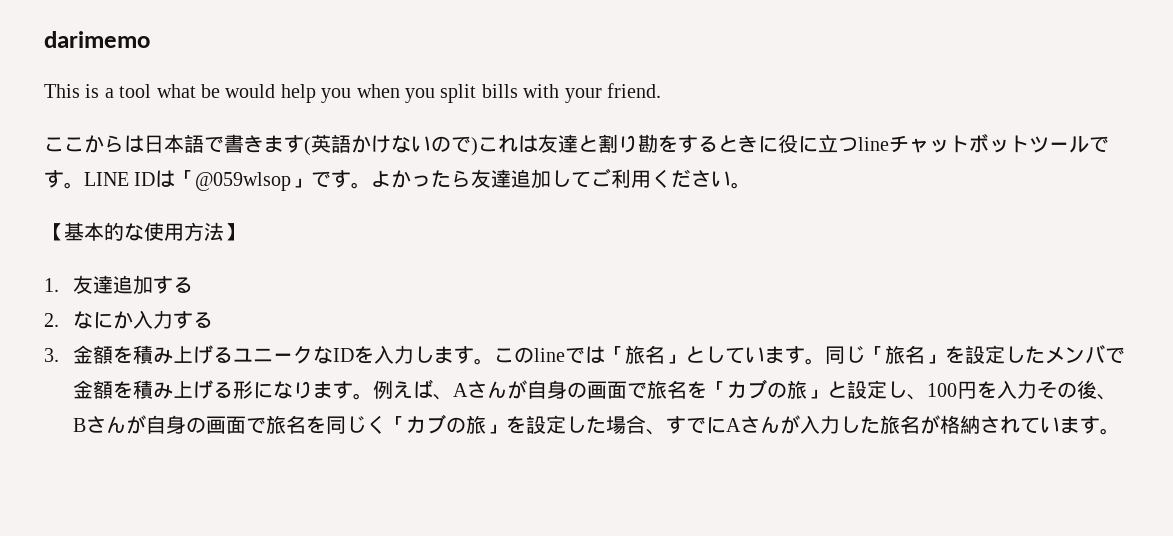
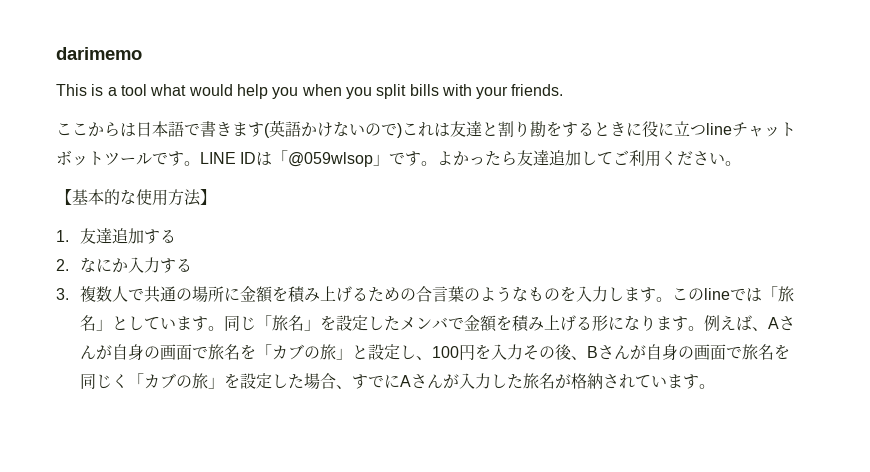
- This is a tool what be would help you when you split bills with your friend.
+ This is a tool what would help you when you split bills with your friends.
- 3.金額を積み上げるユニークなIDを入力します。
+ 3.複数人で共通の場所に金額を積み上げるための合言葉のようなものを入力します。

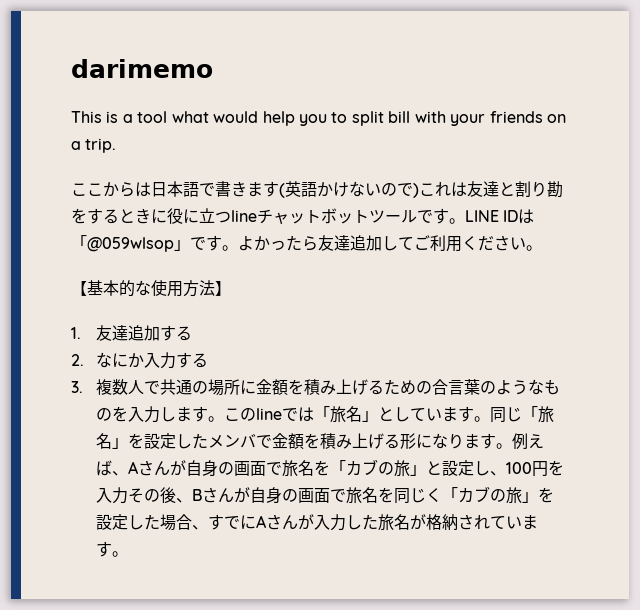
- This is a tool what would help you when you split bills with your friends.
+ This is a tool what would help you to split bill with your friends on a trip.

